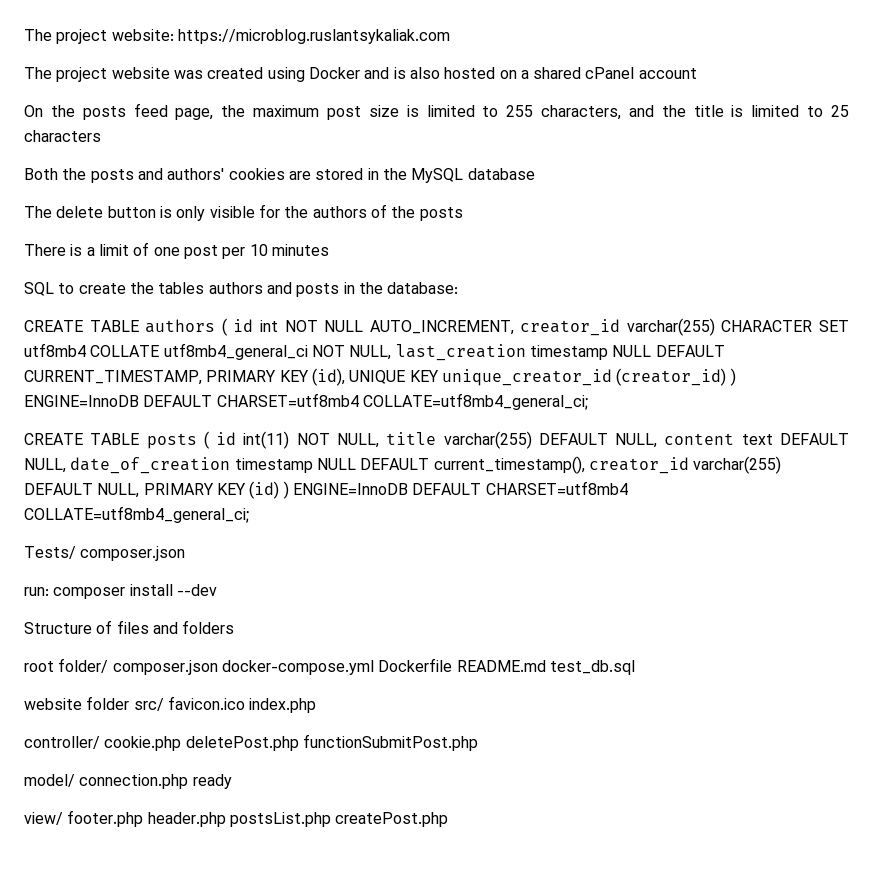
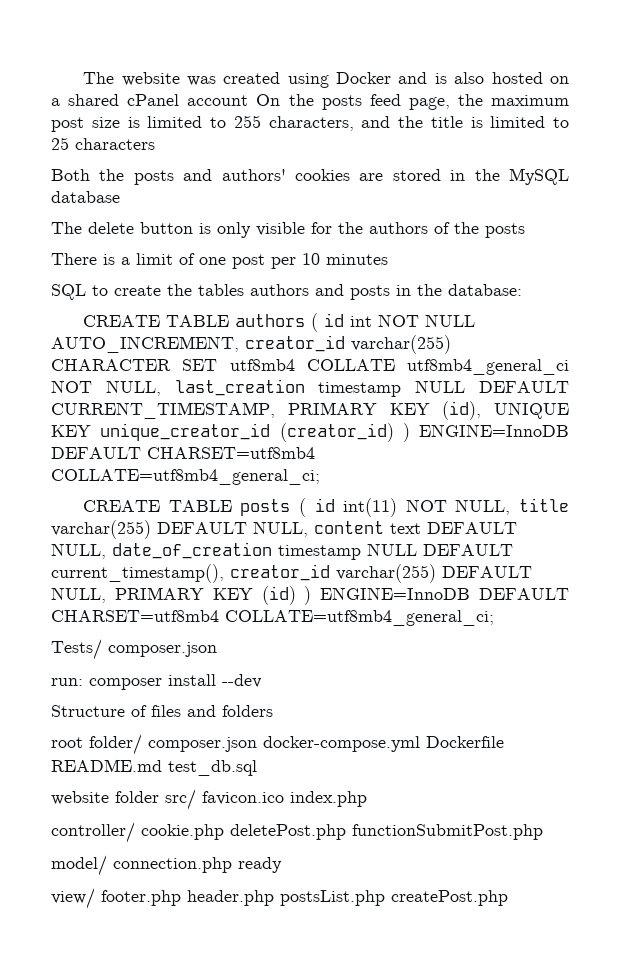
- The project website: https://microblog.ruslantsykaliak.com
- The project website was created using Docker and is also hosted on a shared cPanel account
- On the posts feed page, the maximum post size is limited to 255 characters, and the title is limited to 25 characters
+ The website was created using Docker and is also hosted on a shared cPanel account On the posts feed page, the maximum post size is limited to 255 characters, and the title is limited to 25 characters

